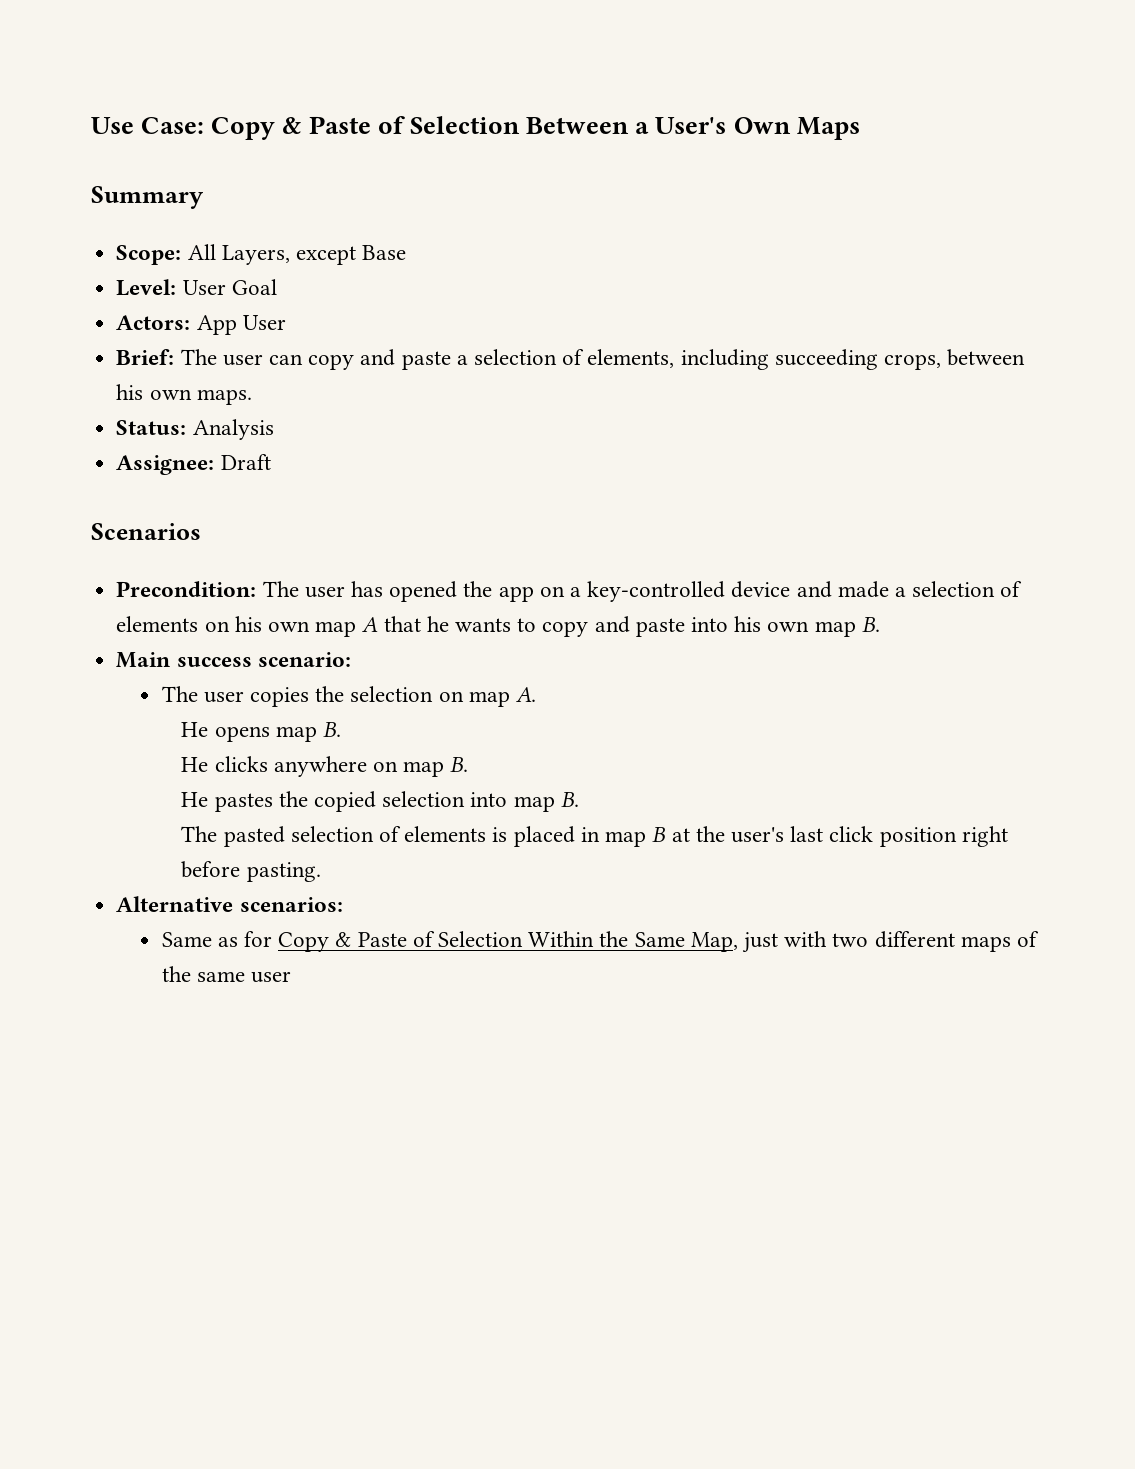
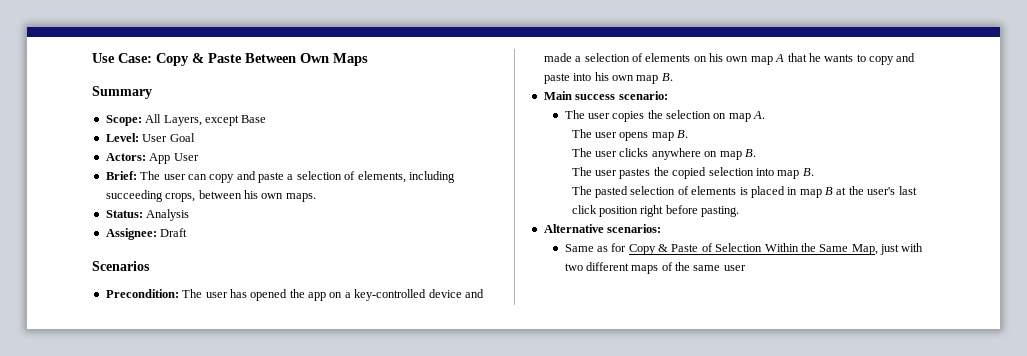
- Use Case: Copy & Paste of Selection Between a User's Own Maps
+ Use Case: Copy & Paste Between Own Maps
- He opens map B.
+ The user opens map B.
- He clicks anywhere on map B.
+ The user clicks anywhere on map B.
- He pastes the copied selection into map B.
+ The user pastes the copied selection into map B.

